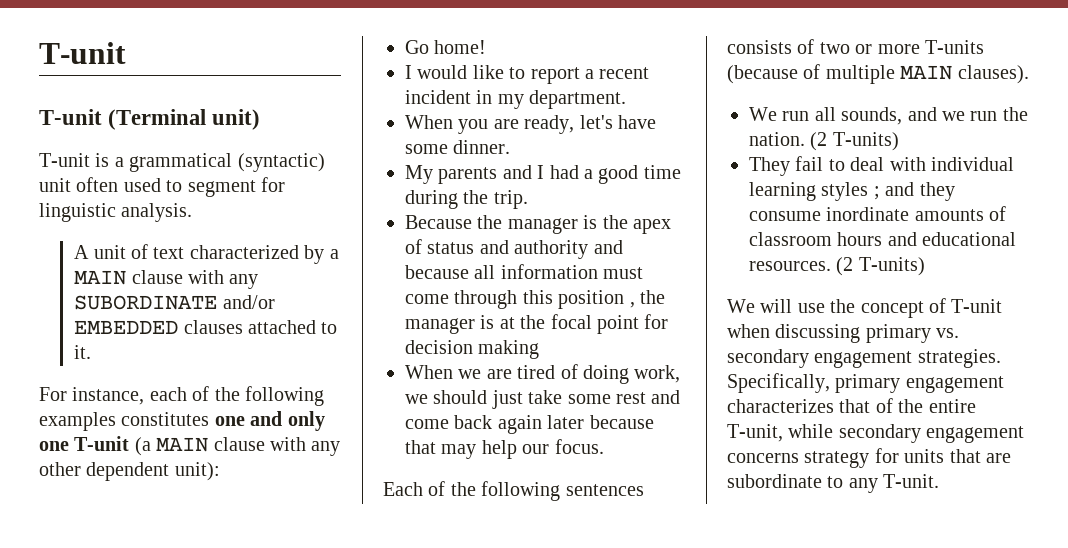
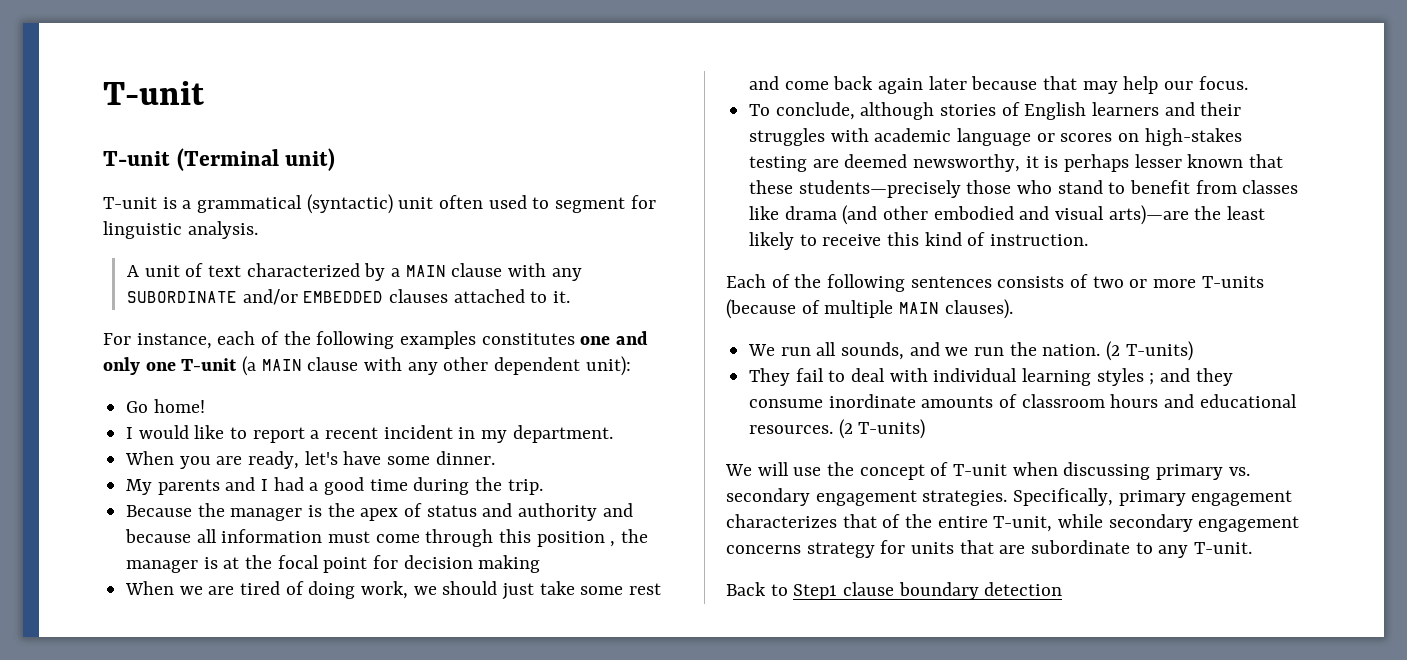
+ To conclude, although stories of English learners and their struggles with academic language or scores on high‐stakes testing are deemed newsworthy, it is perhaps lesser known that these students—precisely those who stand to benefit from classes like drama (and other embodied and visual arts)—are the least likely to receive this kind of instruction.
+ Back to Step1 clause boundary detection

